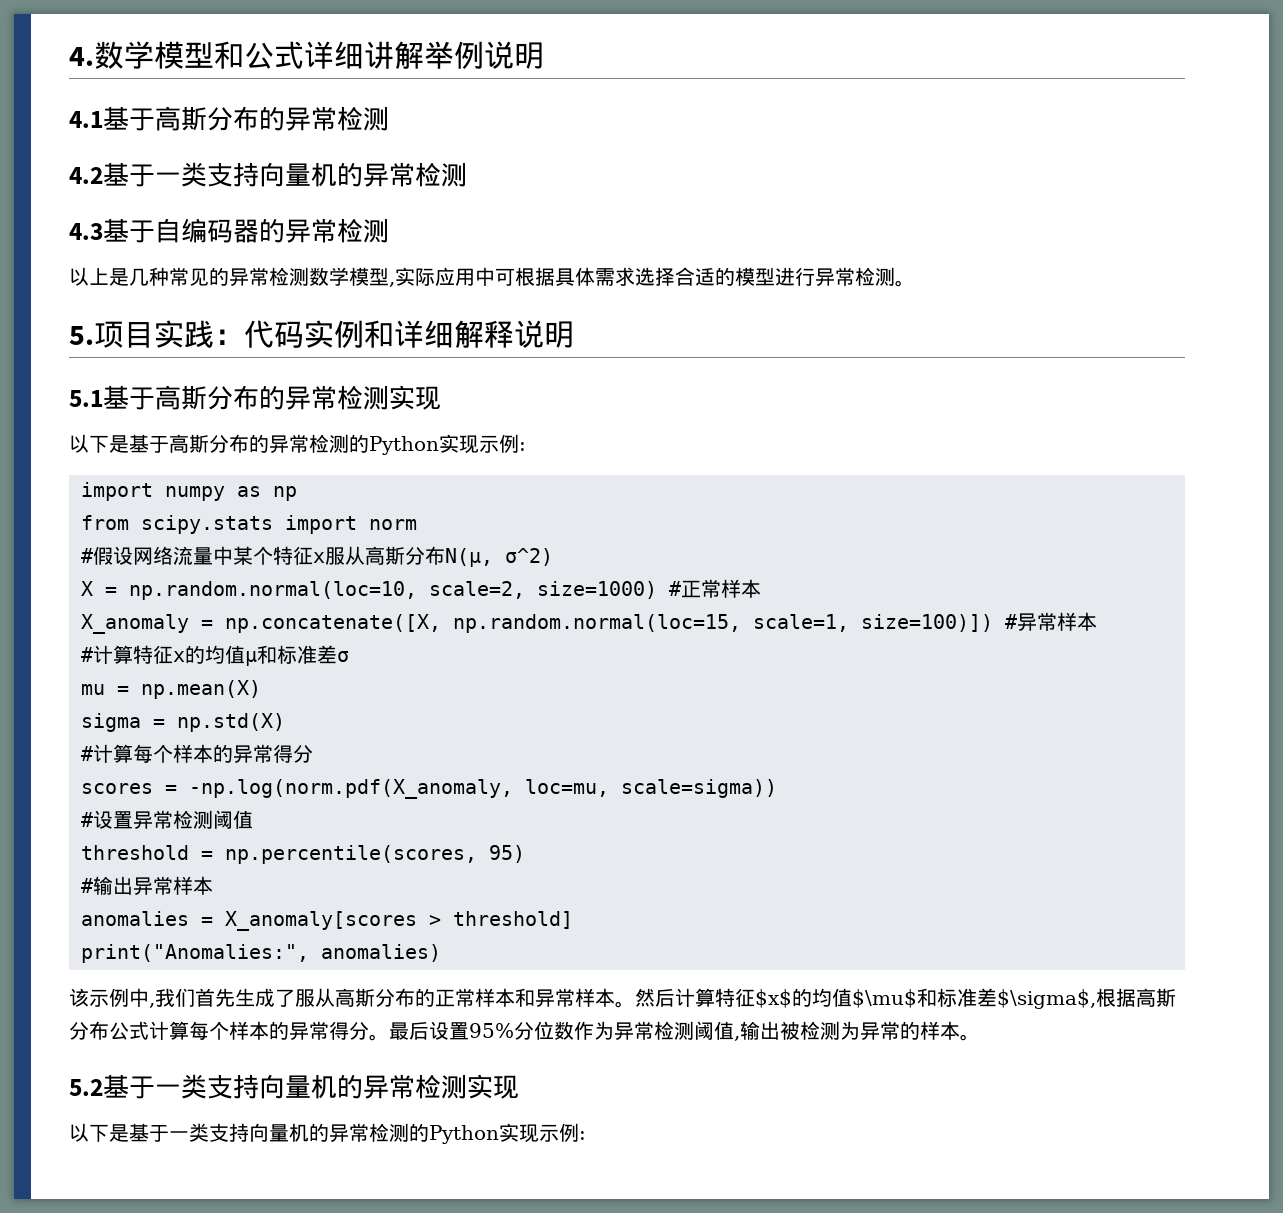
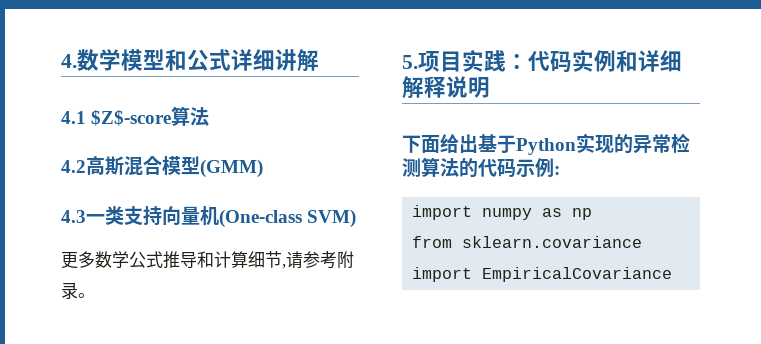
- 4.数学模型和公式详细讲解举例说明
+ 4.数学模型和公式详细讲解
- 4.1基于高斯分布的异常检测
- 4.2基于一类支持向量机的异常检测
- 4.3基于自编码器的异常检测
- 以上是几种常见的异常检测数学模型,实际应用中可根据具体需求选择合适的模型进行异常检测。
+ 4.1 $Z$-score算法
+ 4.2高斯混合模型(GMM)
+ 4.3一类支持向量机(One-class SVM)
+ 更多数学公式推导和计算细节,请参考附录。
- 5.1基于高斯分布的异常检测实现
- 以下是基于高斯分布的异常检测的Python实现示例:
+ 下面给出基于Python实现的异常检测算法的代码示例:
- from scipy.stats import norm
- #假设网络流量中某个特征x服从高斯分布N(μ, σ^2)
- X = np.random.normal(loc=10, scale=2, size=1000) #正常样本
- X_anomaly = np.concatenate([X, np.random.normal(loc=15, scale=1, size=100)]) #异常样本
- #计算特征x的均值μ和标准差σ
- mu = np.mean(X)
- sigma = np.std(X)
- #计算每个样本的异常得分
- scores = -np.log(norm.pdf(X_anomaly, loc=mu, scale=sigma))
- #设置异常检测阈值
- threshold = np.percentile(scores, 95)
- #输出异常样本
- anomalies = X_anomaly[scores > threshold]
- print("Anomalies:", anomalies)
- 该示例中,我们首先生成了服从高斯分布的正常样本和异常样本。然后计算特征$x$的均值$\mu$和标准差$\sigma$,根据高斯分布公式计算每个样本的异常得分。最后设置95%分位数作为异常检测阈值,输出被检测为异常的样本。
- 5.2基于一类支持向量机的异常检测实现
- 以下是基于一类支持向量机的异常检测的Python实现示例:
+ from sklearn.covariance import EmpiricalCovariance

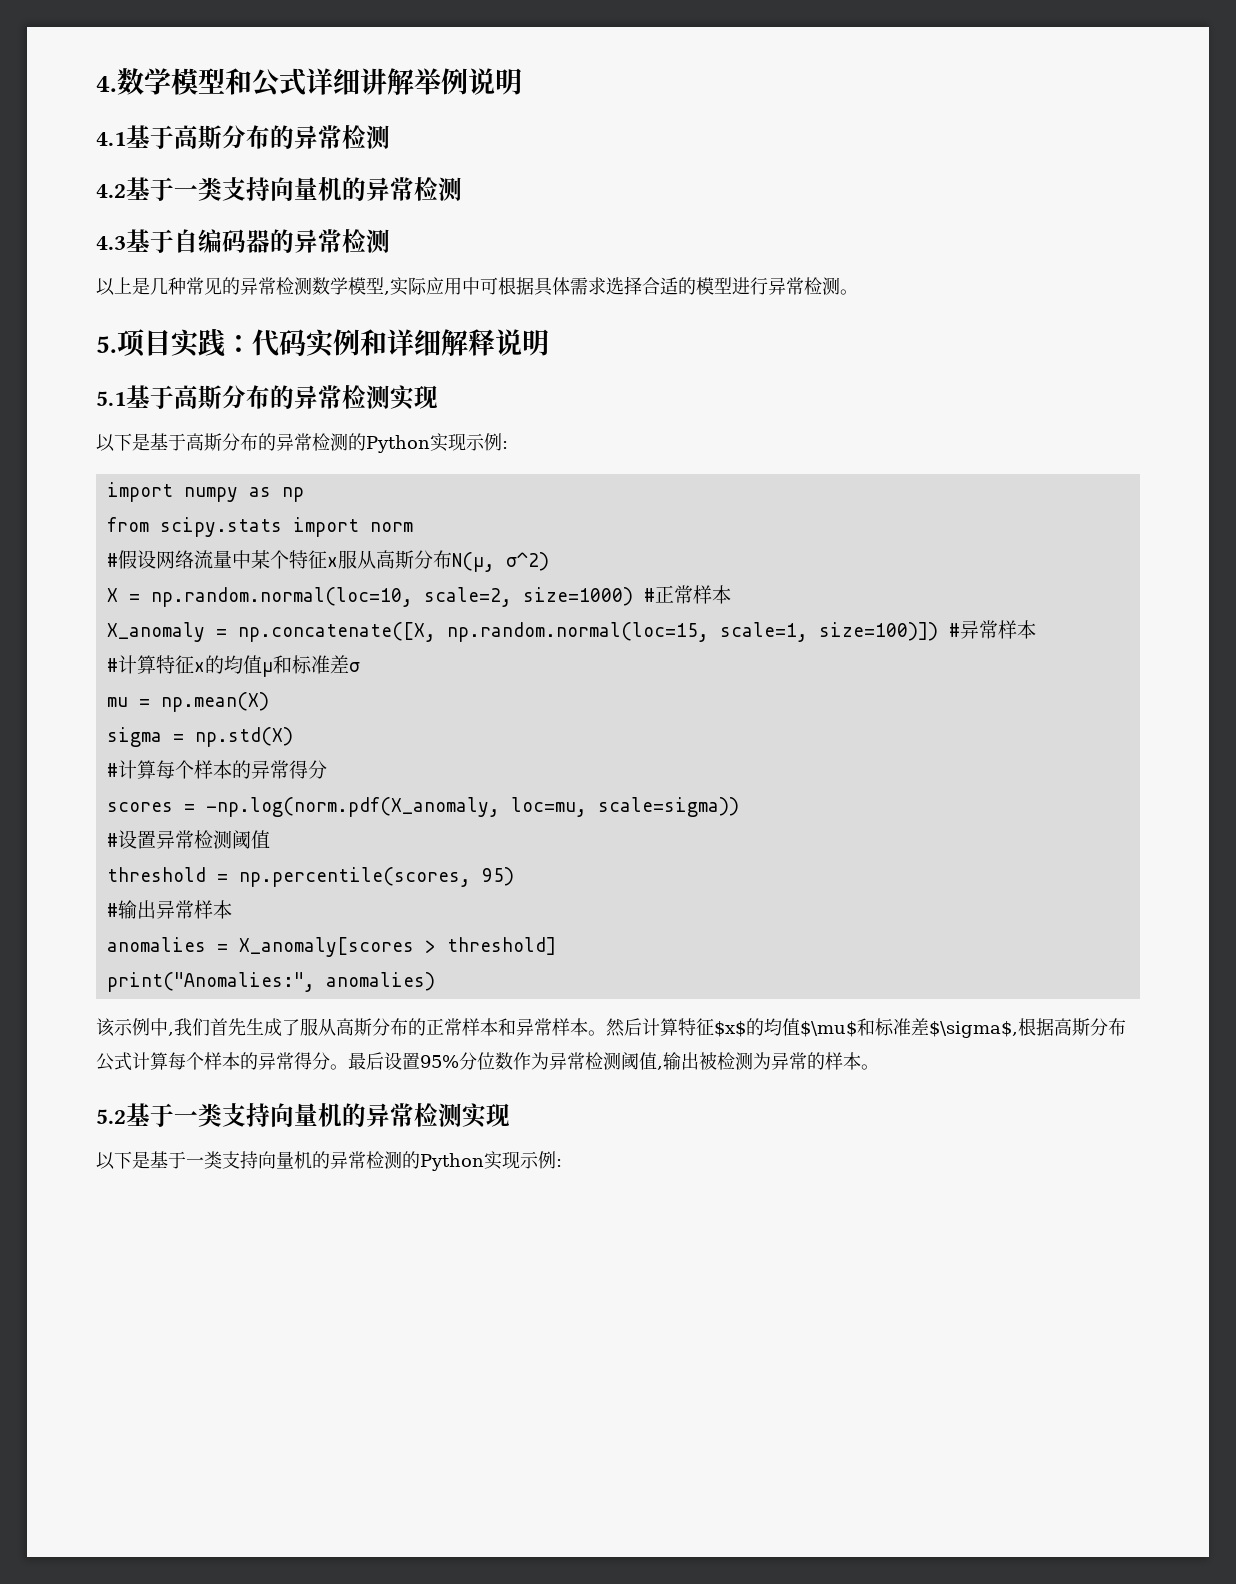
- 4.数学模型和公式详细讲解
+ 4.数学模型和公式详细讲解举例说明
- 4.1 $Z$-score算法
- 4.2高斯混合模型(GMM)
- 4.3一类支持向量机(One-class SVM)
- 更多数学公式推导和计算细节,请参考附录。
+ 4.1基于高斯分布的异常检测
+ 4.2基于一类支持向量机的异常检测
+ 4.3基于自编码器的异常检测
+ 以上是几种常见的异常检测数学模型,实际应用中可根据具体需求选择合适的模型进行异常检测。
- 下面给出基于Python实现的异常检测算法的代码示例:
+ 5.1基于高斯分布的异常检测实现
+ 以下是基于高斯分布的异常检测的Python实现示例:
- from sklearn.covariance import EmpiricalCovariance
+ from scipy.stats import norm
+ #假设网络流量中某个特征x服从高斯分布N(μ, σ^2)
+ X = np.random.normal(loc=10, scale=2, size=1000) #正常样本
+ X_anomaly = np.concatenate([X, np.random.normal(loc=15, scale=1, size=100)]) #异常样本
+ #计算特征x的均值μ和标准差σ
+ mu = np.mean(X)
+ sigma = np.std(X)
+ #计算每个样本的异常得分
+ scores = -np.log(norm.pdf(X_anomaly, loc=mu, scale=sigma))
+ #设置异常检测阈值
+ threshold = np.percentile(scores, 95)
+ #输出异常样本
+ anomalies = X_anomaly[scores > threshold]
+ print("Anomalies:", anomalies)
+ 该示例中,我们首先生成了服从高斯分布的正常样本和异常样本。然后计算特征$x$的均值$\mu$和标准差$\sigma$,根据高斯分布公式计算每个样本的异常得分。最后设置95%分位数作为异常检测阈值,输出被检测为异常的样本。
+ 5.2基于一类支持向量机的异常检测实现
+ 以下是基于一类支持向量机的异常检测的Python实现示例:

